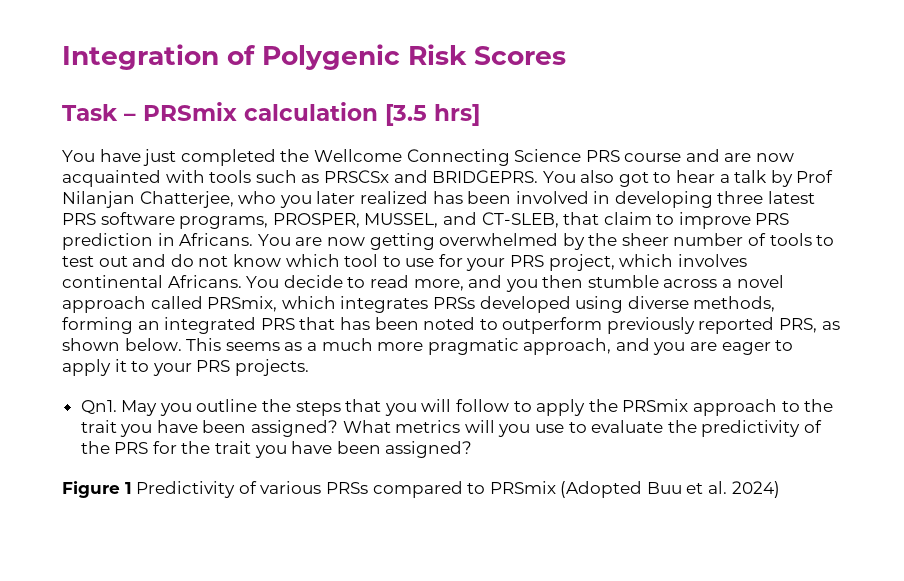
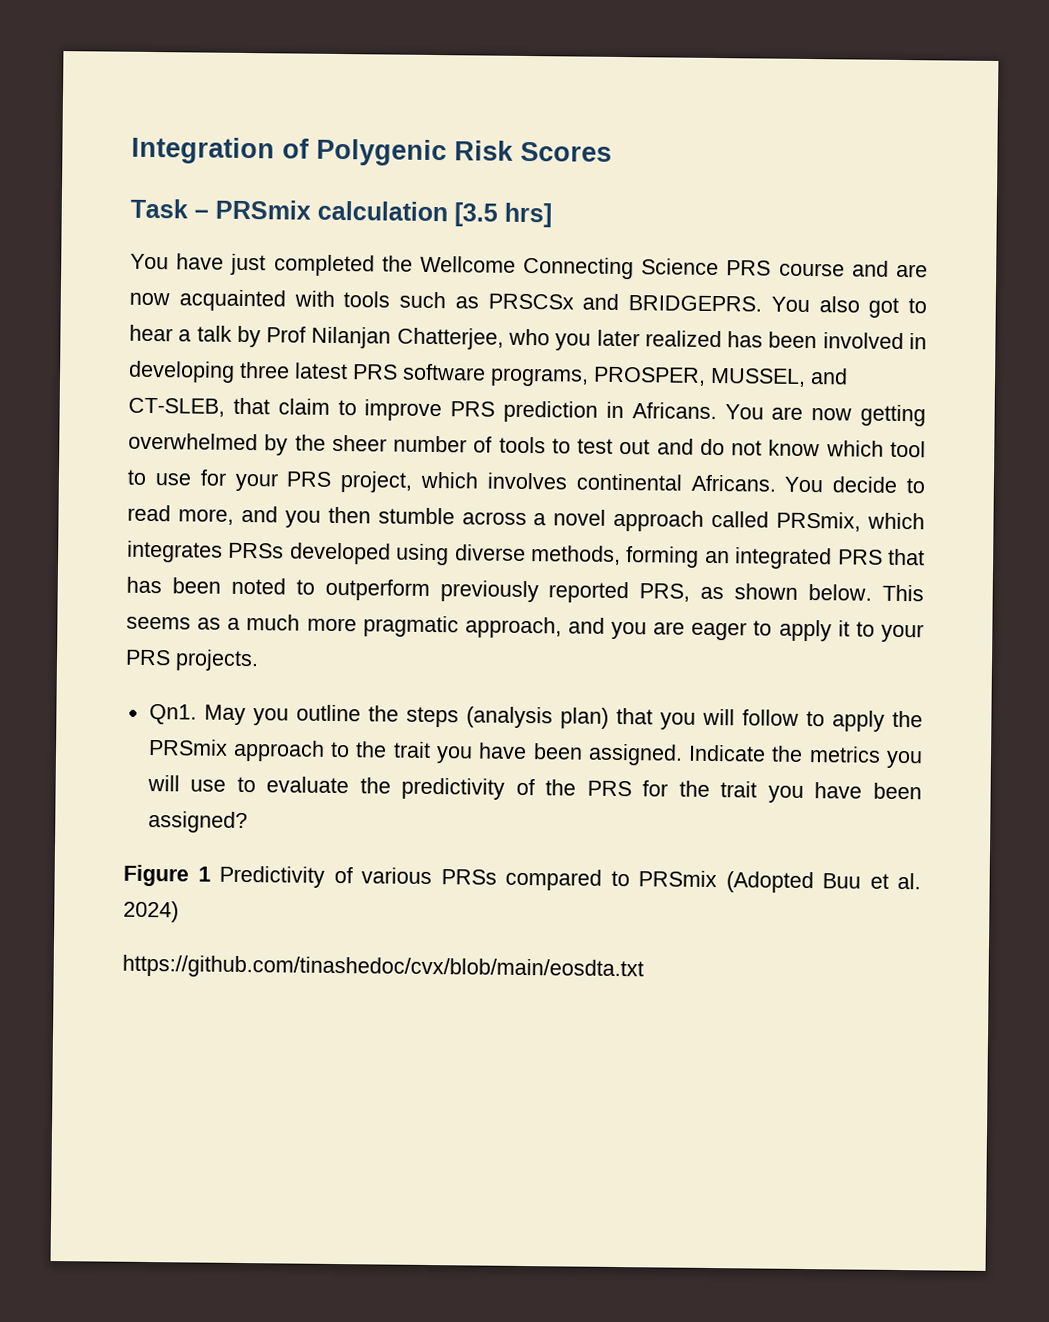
- Qn1. May you outline the steps that you will follow to apply the PRSmix approach to the trait you have been assigned? What metrics will you use to evaluate the predictivity of the PRS for the trait you have been assigned?
+ Qn1. May you outline the steps (analysis plan) that you will follow to apply the PRSmix approach to the trait you have been assigned. Indicate the metrics you will use to evaluate the predictivity of the PRS for the trait you have been assigned?
+ https://github.com/tinashedoc/cvx/blob/main/eosdta.txt

